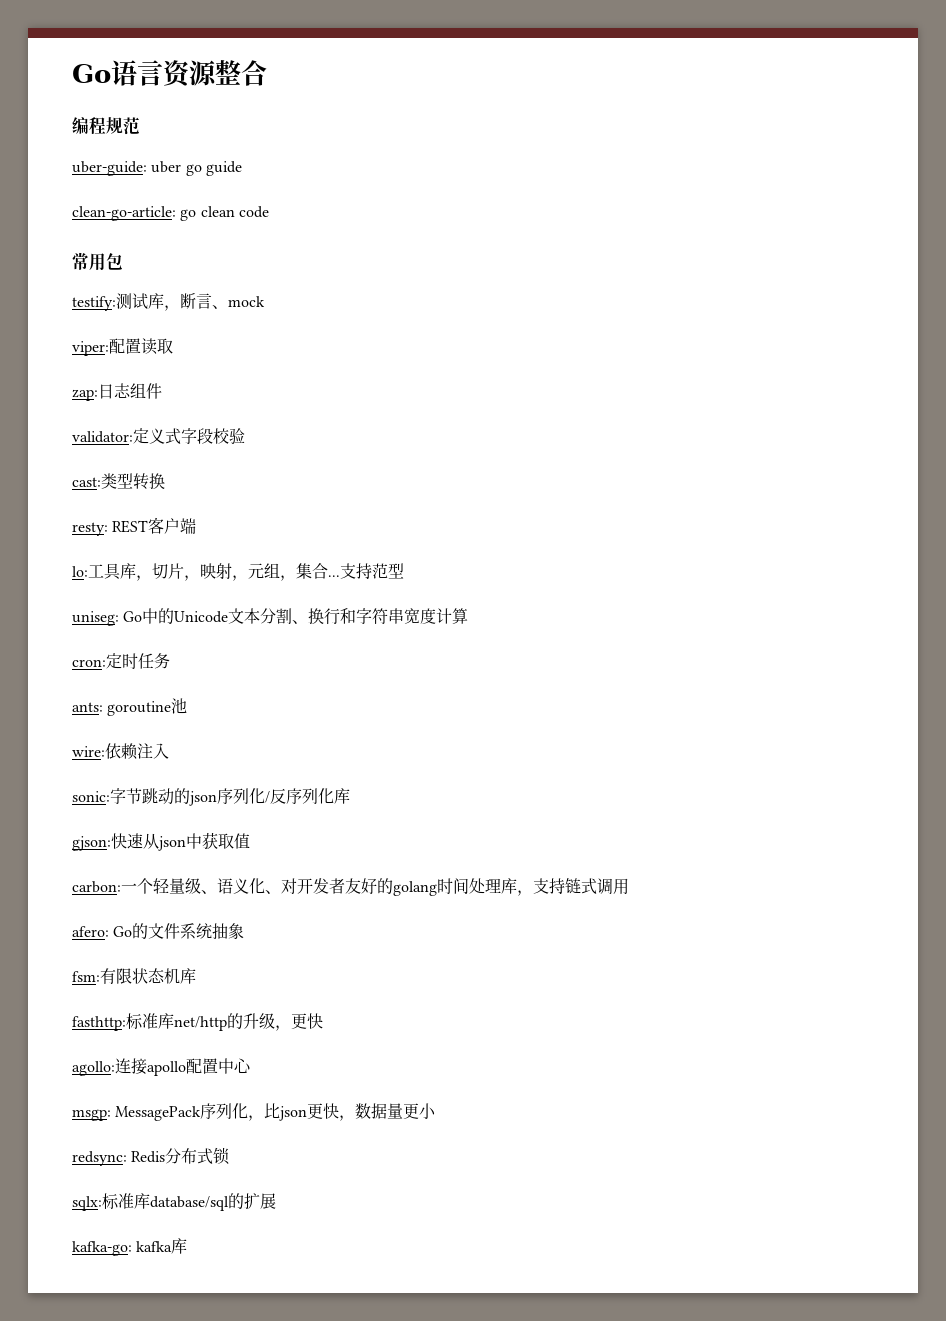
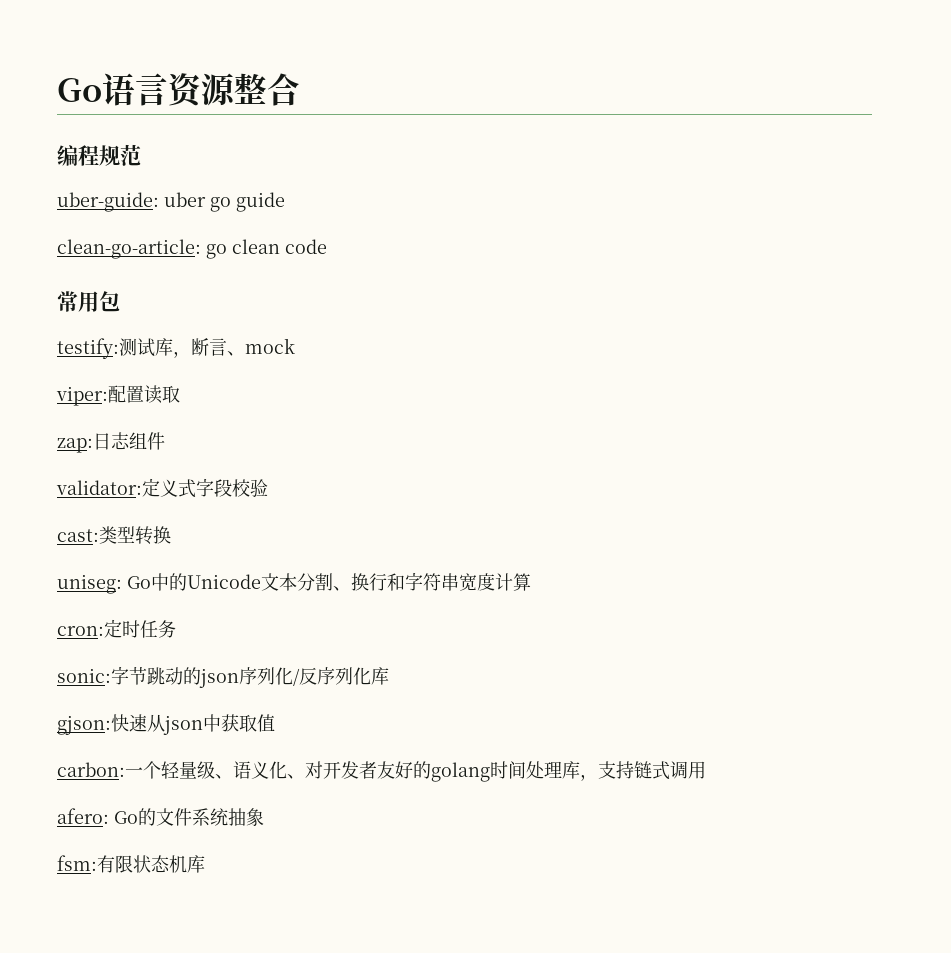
- resty: REST客户端
- lo:工具库，切片，映射，元组，集合...支持范型
- ants: goroutine池
- wire:依赖注入
- fasthttp:标准库net/http的升级，更快
- agollo:连接apollo配置中心
- msgp: MessagePack序列化，比json更快，数据量更小
- redsync: Redis分布式锁
- sqlx:标准库database/sql的扩展
- kafka-go: kafka库

